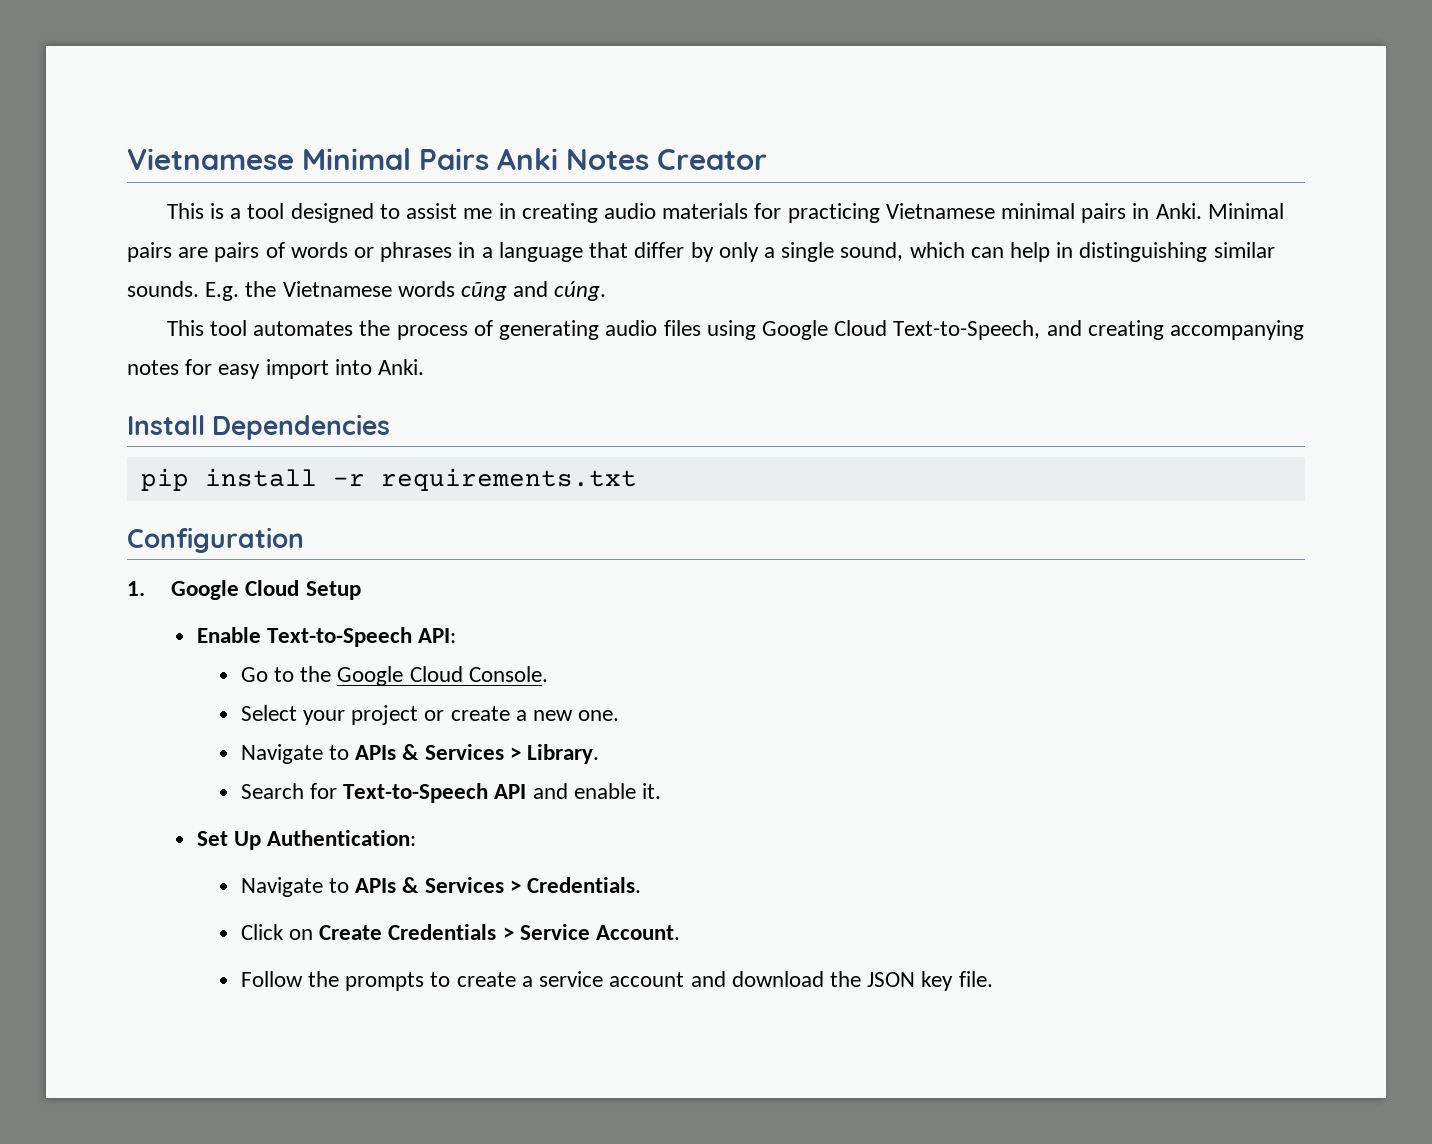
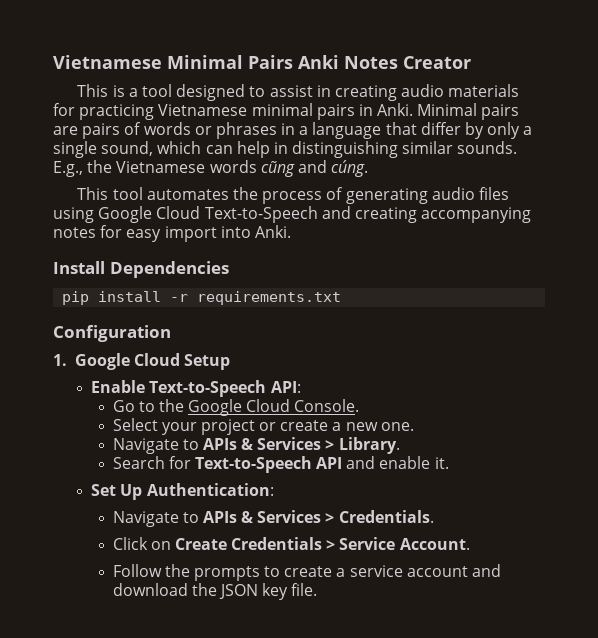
- This is a tool designed to assist me in creating audio materials for practicing Vietnamese minimal pairs in Anki.
+ This is a tool designed to assist in creating audio materials for practicing Vietnamese minimal pairs in Anki.
- E.g. the Vietnamese words cũng and cúng.
+ E.g., the Vietnamese words cũng and cúng.
- This tool automates the process of generating audio files using Google Cloud Text-to-Speech, and creating accompanying notes for easy import into Anki.
+ This tool automates the process of generating audio files using Google Cloud Text-to-Speech and creating accompanying notes for easy import into Anki.

